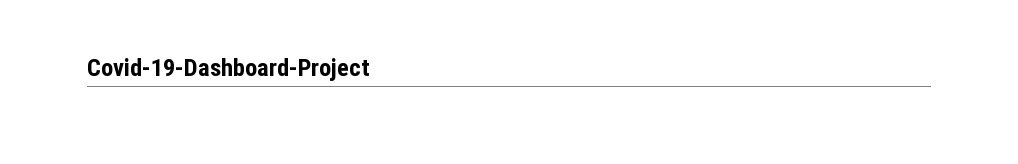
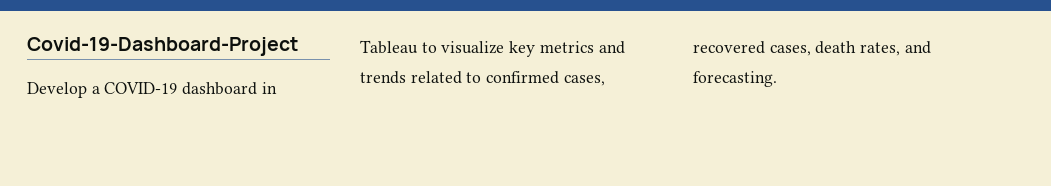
+ Develop a COVID-19 dashboard in Tableau to visualize key metrics and trends related to confirmed cases, recovered cases, death rates, and forecasting.

